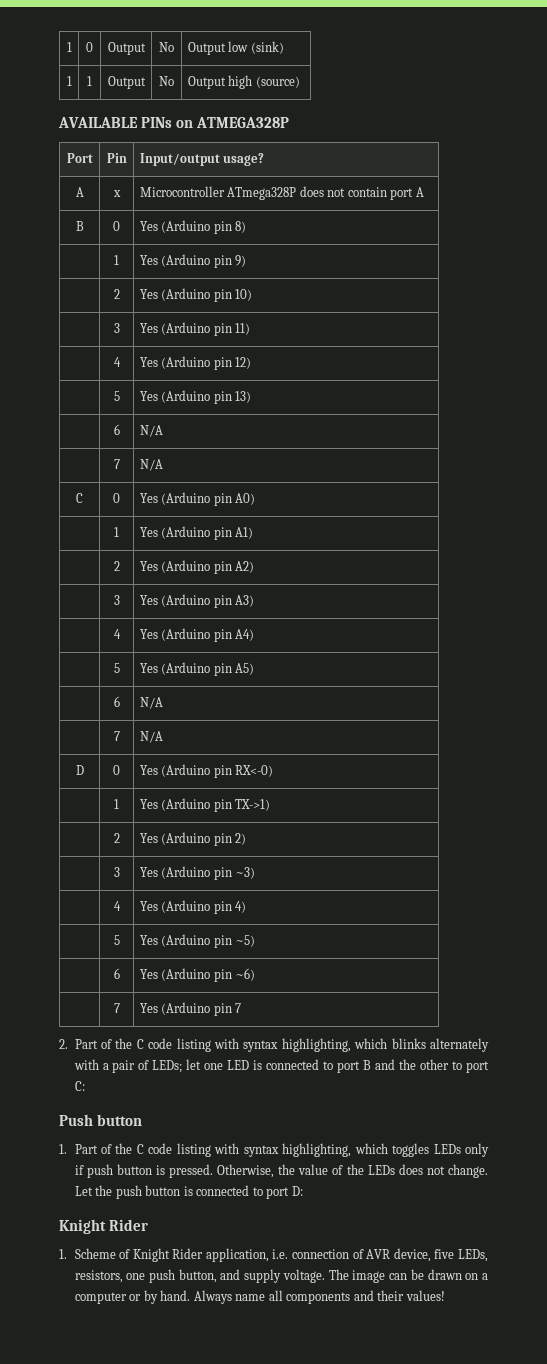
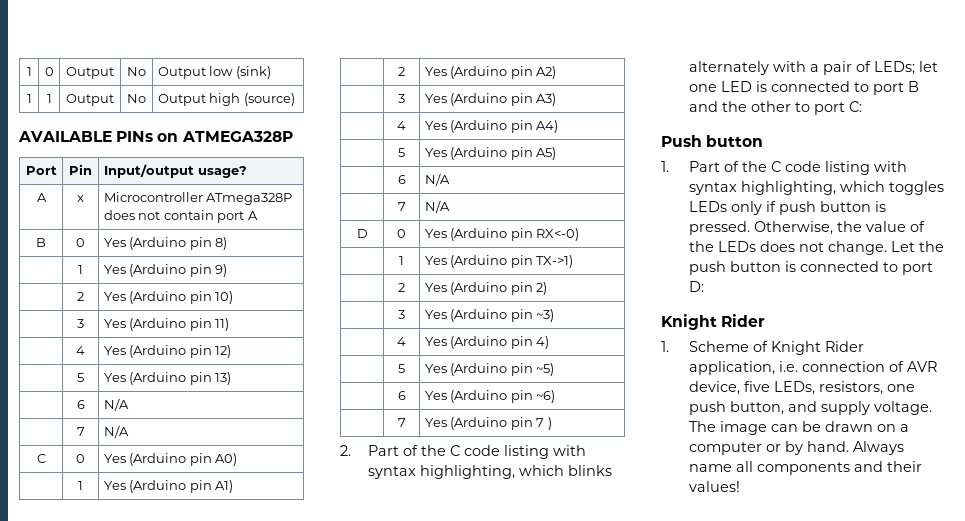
- | 7 | Yes (Arduino pin 7
+ | 7 | Yes (Arduino pin 7 )

